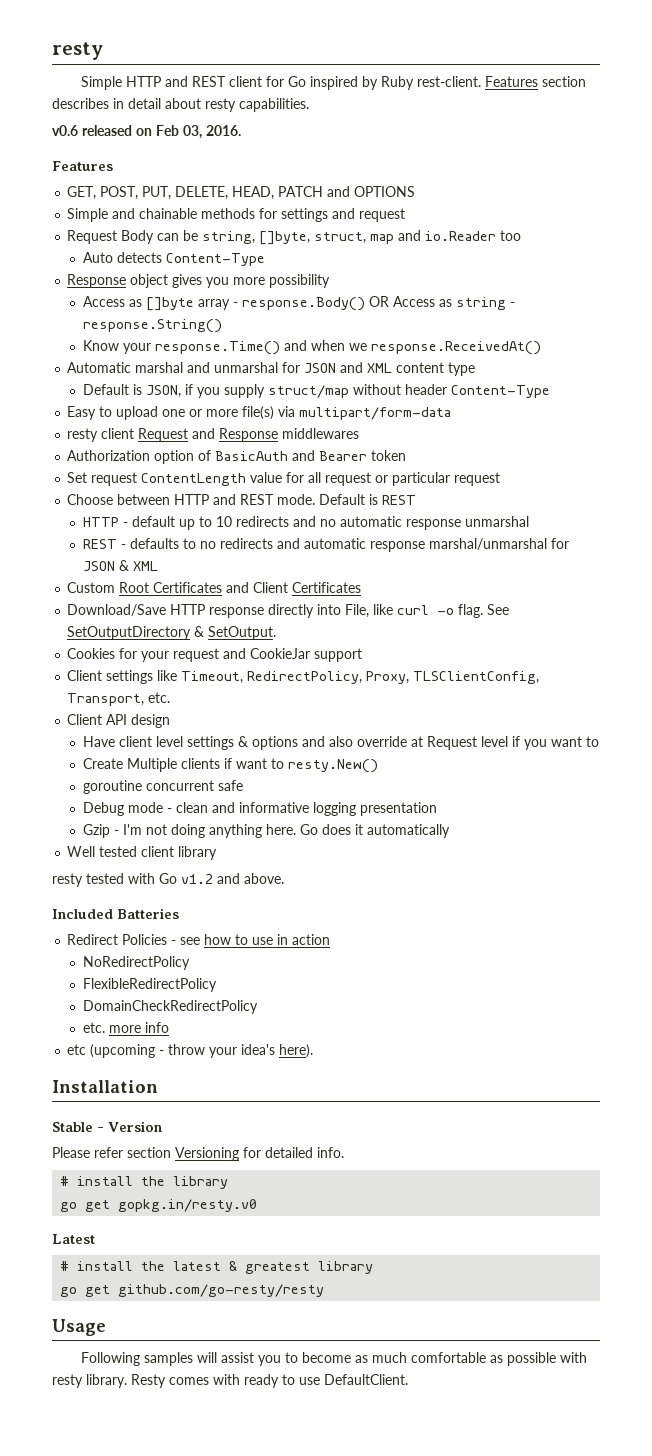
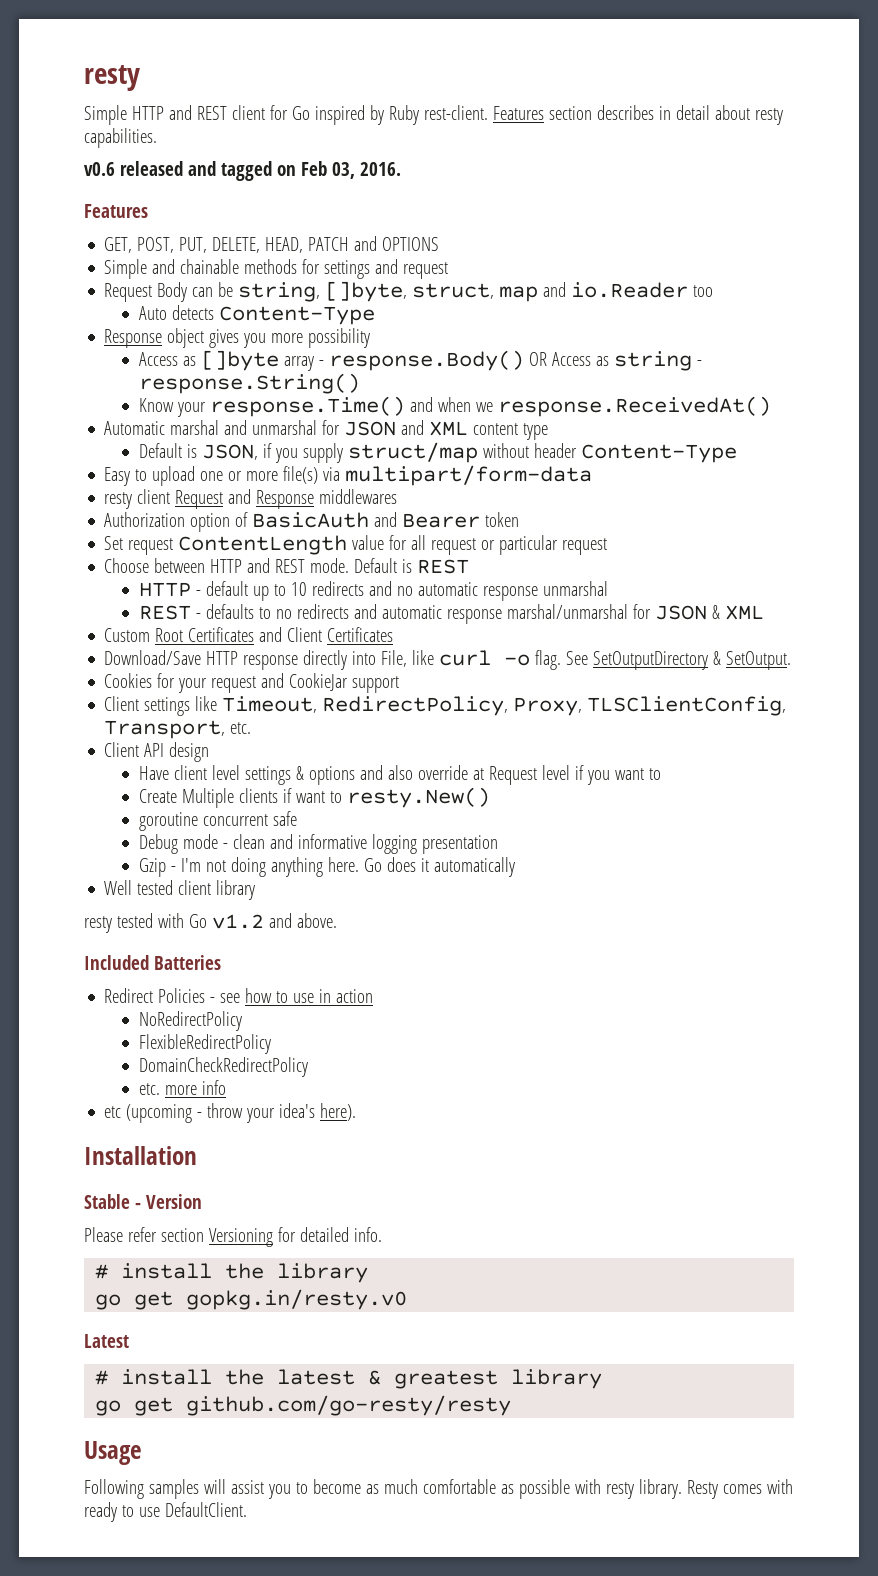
- v0.6 released on Feb 03, 2016.
+ v0.6 released and tagged on Feb 03, 2016.

